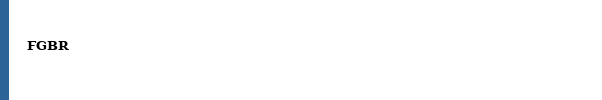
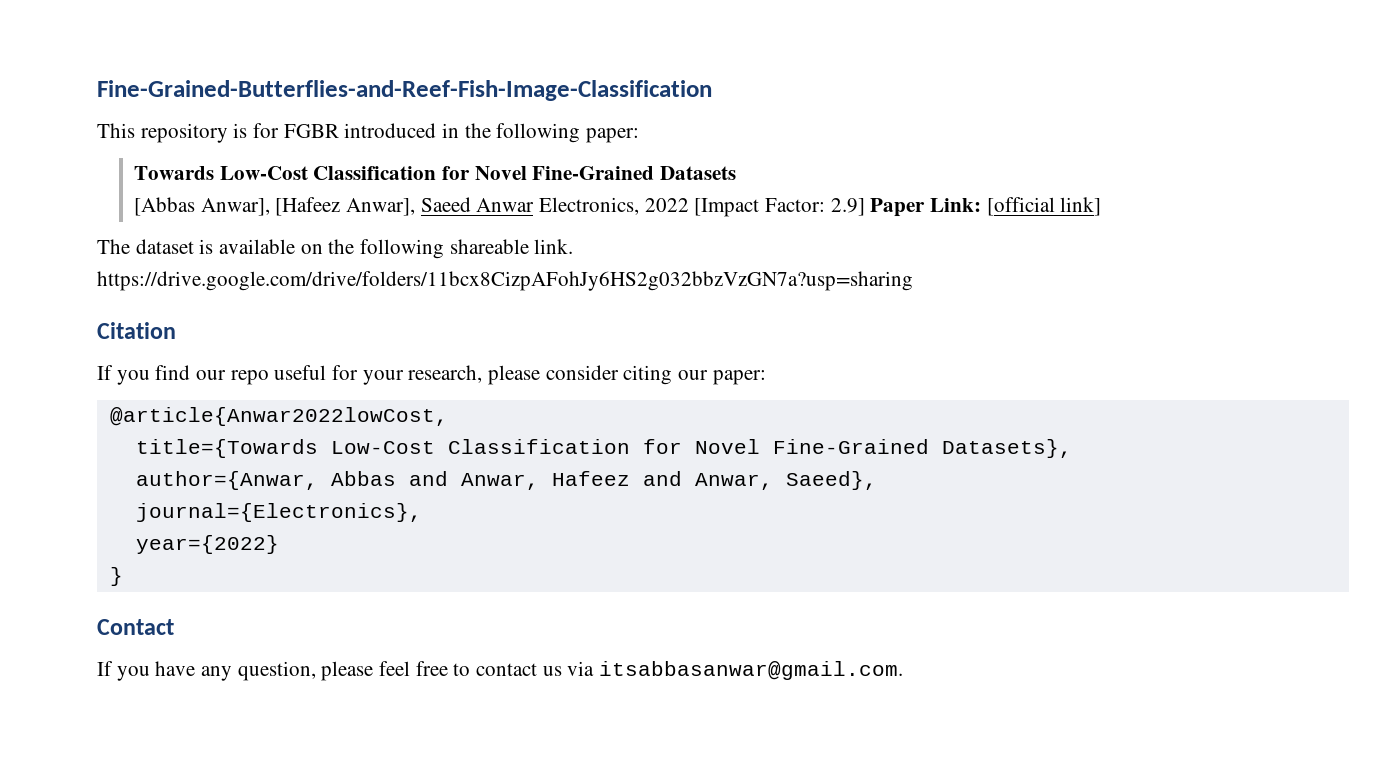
- FGBR
+ Fine-Grained-Butterflies-and-Reef-Fish-Image-Classification
+ This repository is for FGBR introduced in the following paper:
+ Towards Low-Cost Classification for Novel Fine-Grained Datasets
+ [Abbas Anwar], [Hafeez Anwar], Saeed Anwar Electronics, 2022 [Impact Factor: 2.9] Paper Link: [official link]
+ The dataset is available on the following shareable link. https://drive.google.com/drive/folders/11bcx8CizpAFohJy6HS2g032bbzVzGN7a?usp=sharing
+ Citation
+ If you find our repo useful for your research, please consider citing our paper:
+ @article{Anwar2022lowCost,
+ title={Towards Low-Cost Classification for Novel Fine-Grained Datasets},
+ author={Anwar, Abbas and Anwar, Hafeez and Anwar, Saeed},
+ journal={Electronics},
+ year={2022}
+ }
+ Contact
+ If you have any question, please feel free to contact us via itsabbasanwar@gmail.com.

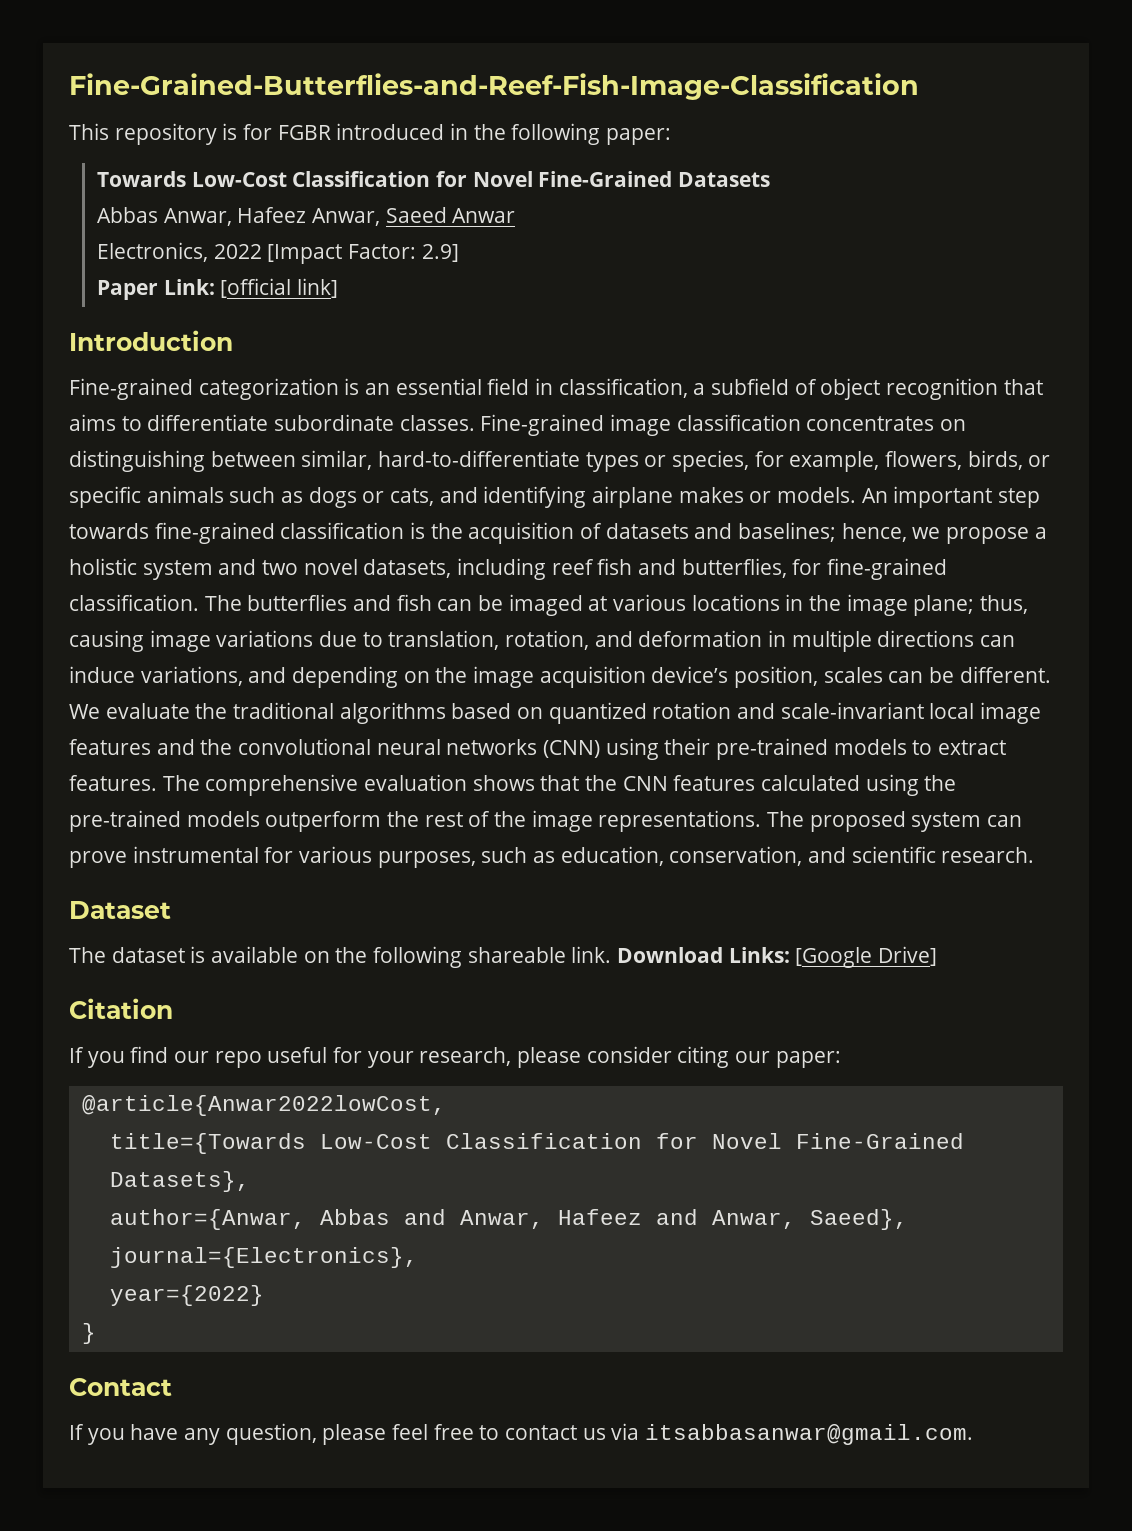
- [Abbas Anwar], [Hafeez Anwar], Saeed Anwar Electronics, 2022 [Impact Factor: 2.9] Paper Link: [official link]
+ Abbas Anwar, Hafeez Anwar, Saeed Anwar
+ Electronics, 2022 [Impact Factor: 2.9]
+ Paper Link: [official link]
+ Introduction
+ Fine-grained categorization is an essential field in classification, a subfield of object recognition that aims to differentiate subordinate classes. Fine-grained image classification concentrates on distinguishing between similar, hard-to-differentiate types or species, for example, flowers, birds, or specific animals such as dogs or cats, and identifying airplane makes or models. An important step towards fine-grained classification is the acquisition of datasets and baselines; hence, we propose a holistic system and two novel datasets, including reef fish and butterflies, for fine-grained classification. The butterflies and fish can be imaged at various locations in the image plane; thus, causing image variations due to translation, rotation, and deformation in multiple directions can induce variations, and depending on the image acquisition device’s position, scales can be different. We evaluate the traditional algorithms based on quantized rotation and scale-invariant local image features and the convolutional neural networks (CNN) using their pre-trained models to extract features. The comprehensive evaluation shows that the CNN features calculated using the pre-trained models outperform the rest of the image representations. The proposed system can prove instrumental for various purposes, such as education, conservation, and scientific research.
+ Dataset
- The dataset is available on the following shareable link. https://drive.google.com/drive/folders/11bcx8CizpAFohJy6HS2g032bbzVzGN7a?usp=sharing
+ The dataset is available on the following shareable link. Download Links: [Google Drive]

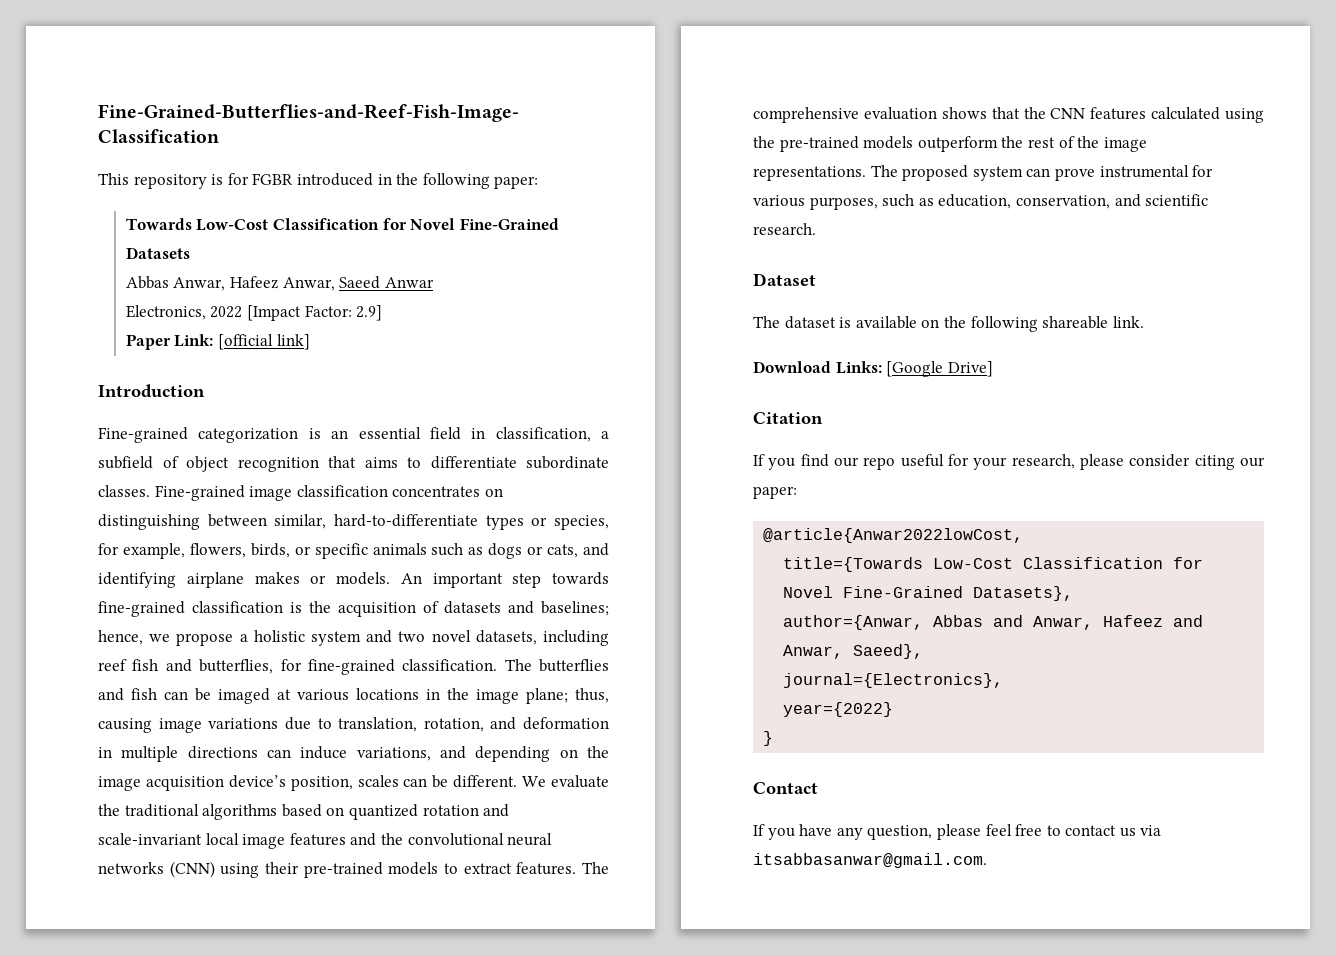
- The dataset is available on the following shareable link. Download Links: [Google Drive]
+ The dataset is available on the following shareable link.
+ Download Links: [Google Drive]

